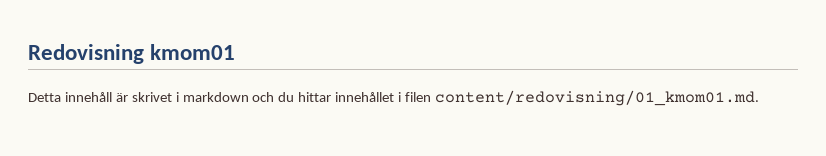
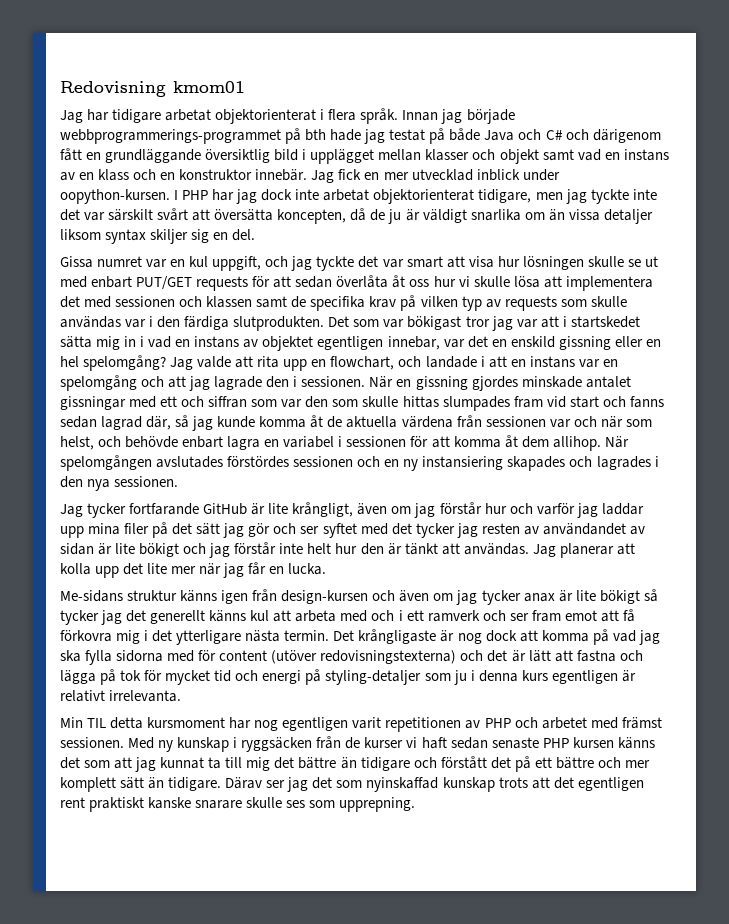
- Detta innehåll är skrivet i markdown och du hittar innehållet i filen content/redovisning/01_kmom01.md.
+ Jag har tidigare arbetat objektorienterat i flera språk. Innan jag började webbprogrammerings-programmet på bth hade jag testat på både Java och C# och därigenom fått en grundläggande översiktlig bild i upplägget mellan klasser och objekt samt vad en instans av en klass och en konstruktor innebär. Jag fick en mer utvecklad inblick under oopython-kursen. I PHP har jag dock inte arbetat objektorienterat tidigare, men jag tyckte inte det var särskilt svårt att översätta koncepten, då de ju är väldigt snarlika om än vissa detaljer liksom syntax skiljer sig en del.
+ Gissa numret var en kul uppgift, och jag tyckte det var smart att visa hur lösningen skulle se ut med enbart PUT/GET requests för att sedan överlåta åt oss hur vi skulle lösa att implementera det med sessionen och klassen samt de specifika krav på vilken typ av requests som skulle användas var i den färdiga slutprodukten. Det som var bökigast tror jag var att i startskedet sätta mig in i vad en instans av objektet egentligen innebar, var det en enskild gissning eller en hel spelomgång? Jag valde att rita upp en flowchart, och landade i att en instans var en spelomgång och att jag lagrade den i sessionen. När en gissning gjordes minskade antalet gissningar med ett och siffran som var den som skulle hittas slumpades fram vid start och fanns sedan lagrad där, så jag kunde komma åt de aktuella värdena från sessionen var och när som helst, och behövde enbart lagra en variabel i sessionen för att komma åt dem allihop. När spelomgången avslutades förstördes sessionen och en ny instansiering skapades och lagrades i den nya sessionen.
+ Jag tycker fortfarande GitHub är lite krångligt, även om jag förstår hur och varför jag laddar upp mina filer på det sätt jag gör och ser syftet med det tycker jag resten av användandet av sidan är lite bökigt och jag förstår inte helt hur den är tänkt att användas. Jag planerar att kolla upp det lite mer när jag får en lucka.
+ Me-sidans struktur känns igen från design-kursen och även om jag tycker anax är lite bökigt så tycker jag det generellt känns kul att arbeta med och i ett ramverk och ser fram emot att få förkovra mig i det ytterligare nästa termin. Det krångligaste är nog dock att komma på vad jag ska fylla sidorna med för content (utöver redovisningstexterna) och det är lätt att fastna och lägga på tok för mycket tid och energi på styling-detaljer som ju i denna kurs egentligen är relativt irrelevanta.
+ Min TIL detta kursmoment har nog egentligen varit repetitionen av PHP och arbetet med främst sessionen. Med ny kunskap i ryggsäcken från de kurser vi haft sedan senaste PHP kursen känns det som att jag kunnat ta till mig det bättre än tidigare och förstått det på ett bättre och mer komplett sätt än tidigare. Därav ser jag det som nyinskaffad kunskap trots att det egentligen rent praktiskt kanske snarare skulle ses som upprepning.

